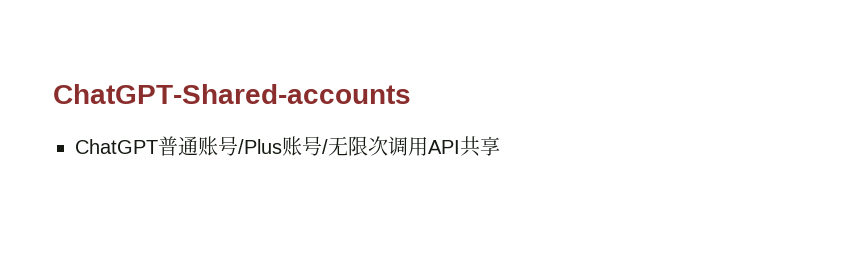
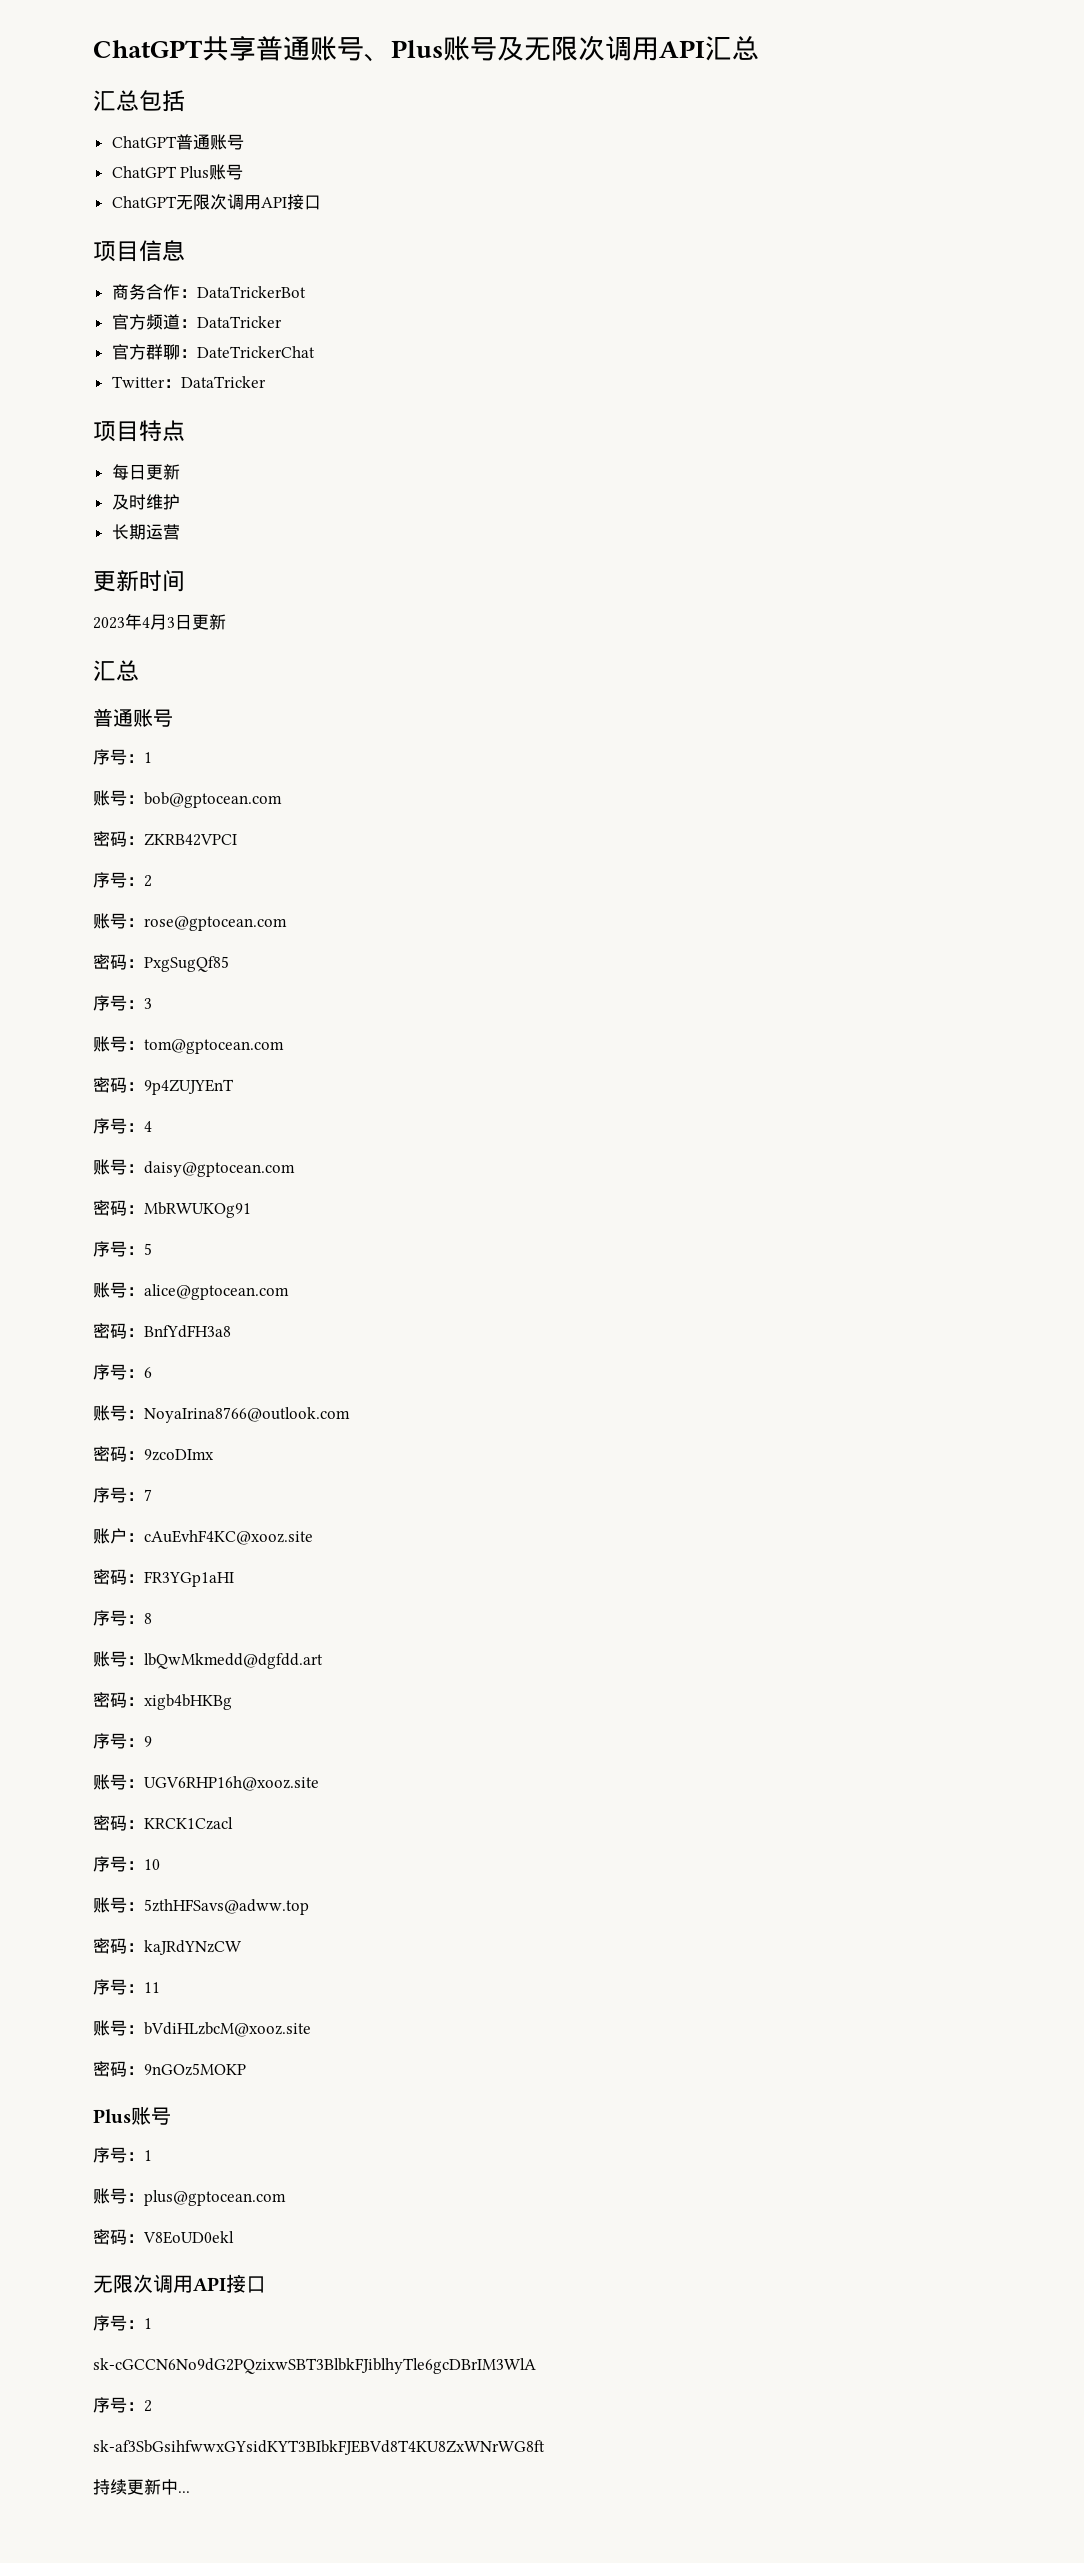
- ChatGPT-Shared-accounts
+ ChatGPT共享普通账号、Plus账号及无限次调用API汇总
+ 汇总包括
- ChatGPT普通账号/Plus账号/无限次调用API共享
+ ChatGPT普通账号
+ ChatGPT Plus账号
+ ChatGPT无限次调用API接口
+ 项目信息
+ 商务合作：DataTrickerBot
+ 官方频道：DataTricker
+ 官方群聊：DateTrickerChat
+ Twitter：DataTricker
+ 项目特点
+ 每日更新
+ 及时维护
+ 长期运营
+ 更新时间
+ 2023年4月3日更新
+ 汇总
+ 普通账号
+ 序号：1
+ 账号：bob@gptocean.com
+ 密码：ZKRB42VPCI
+ 序号：2
+ 账号：rose@gptocean.com
+ 密码：PxgSugQf85
+ 序号：3
+ 账号：tom@gptocean.com
+ 密码：9p4ZUJYEnT
+ 序号：4
+ 账号：daisy@gptocean.com
+ 密码：MbRWUKOg91
+ 序号：5
+ 账号：alice@gptocean.com
+ 密码：BnfYdFH3a8
+ 序号：6
+ 账号：NoyaIrina8766@outlook.com
+ 密码：9zcoDImx
+ 序号：7
+ 账户：cAuEvhF4KC@xooz.site
+ 密码：FR3YGp1aHI
+ 序号：8
+ 账号：lbQwMkmedd@dgfdd.art
+ 密码：xigb4bHKBg
+ 序号：9
+ 账号：UGV6RHP16h@xooz.site
+ 密码：KRCK1Czacl
+ 序号：10
+ 账号：5zthHFSavs@adww.top
+ 密码：kaJRdYNzCW
+ 序号：11
+ 账号：bVdiHLzbcM@xooz.site
+ 密码：9nGOz5MOKP
+ Plus账号
+ 序号：1
+ 账号：plus@gptocean.com
+ 密码：V8EoUD0ekl
+ 无限次调用API接口
+ 序号：1
+ 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
+ 序号：2
+ sk-af3SbGsihfwwxGYsidKYT3BIbkFJEBVd8T4KU8ZxWNrWG8ft
+ 持续更新中...

